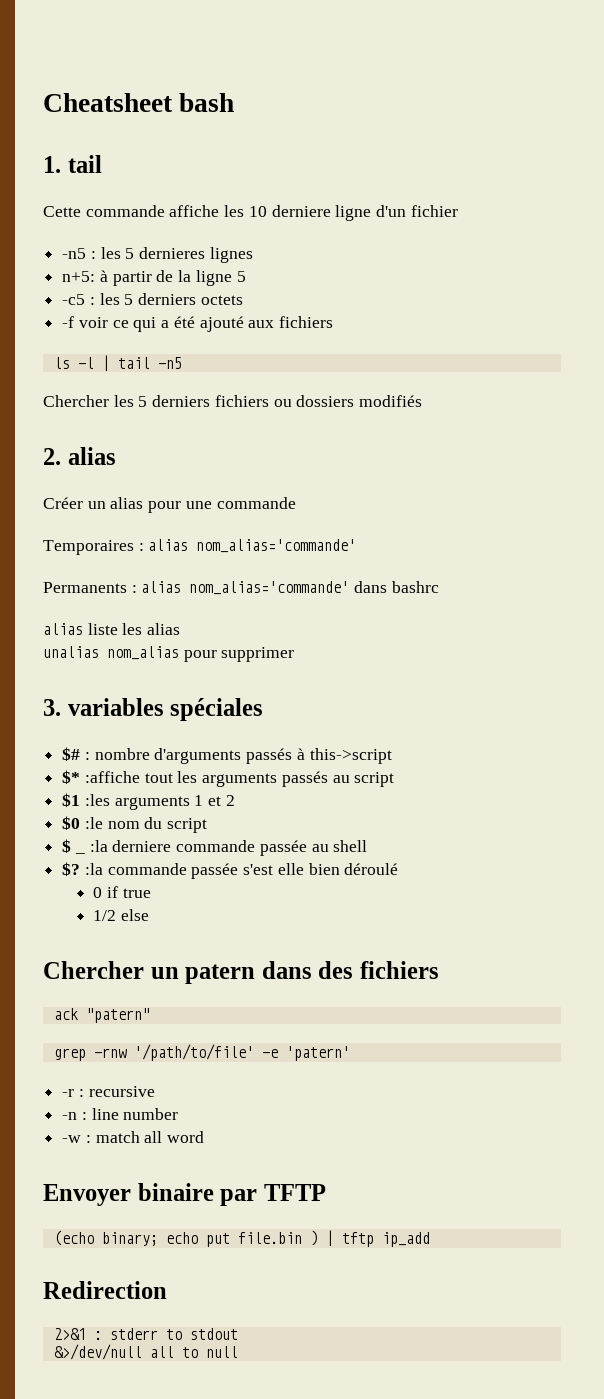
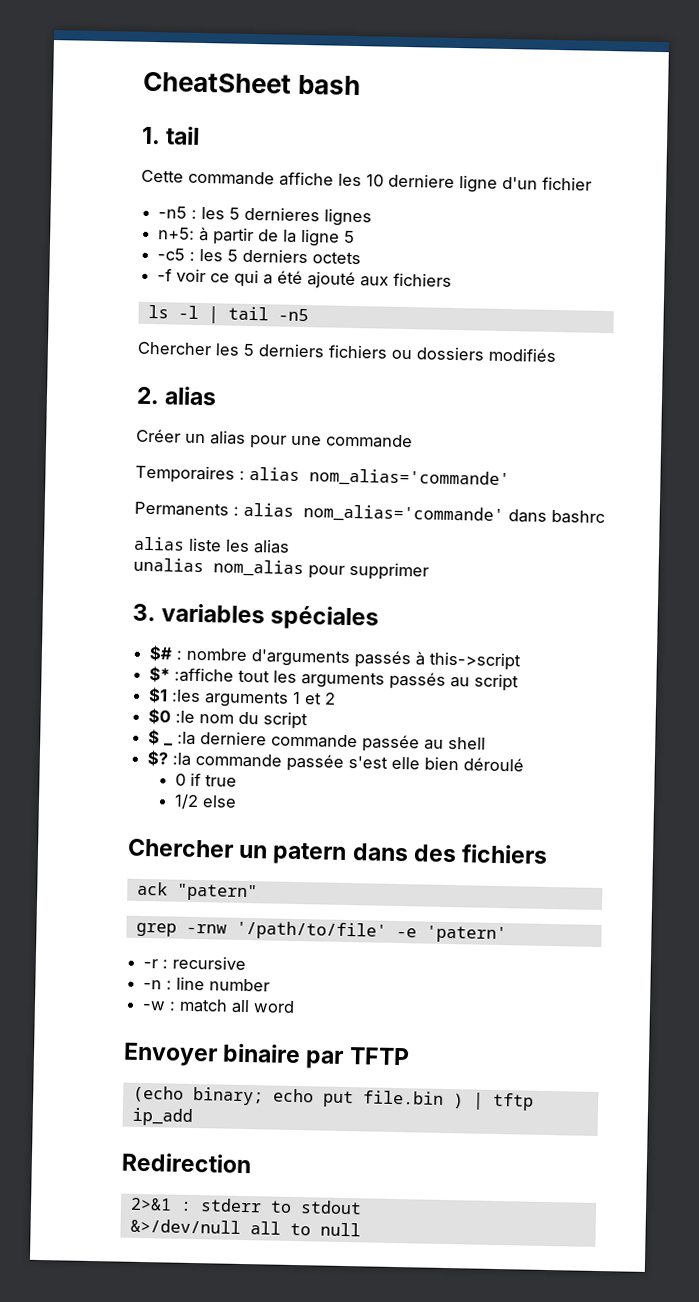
- Cheatsheet bash
+ CheatSheet bash

